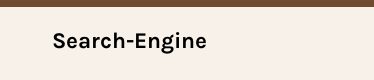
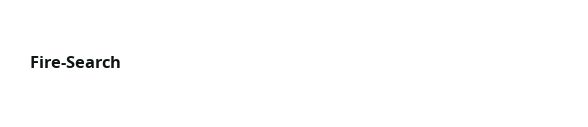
- Search-Engine
+ Fire-Search

